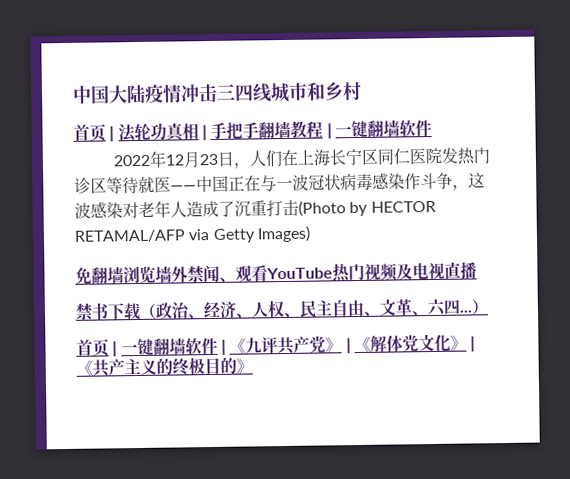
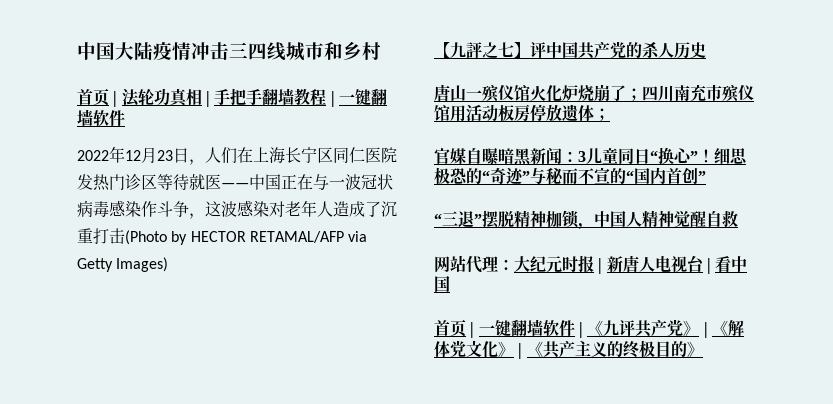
- 免翻墙浏览墙外禁闻、观看YouTube热门视频及电视直播
- 禁书下载（政治、经济、人权、民主自由、文革、六四...）
+ 【九評之七】评中国共产党的杀人历史
+ 唐山一殡仪馆火化炉烧崩了；四川南充市殡仪馆用活动板房停放遗体；
+ 官媒自曝暗黑新闻：3儿童同日“换心”！细思极恐的“奇迹”与秘而不宣的“国内首创”
+ “三退”摆脱精神枷锁，中国人精神觉醒自救
+ 网站代理：大纪元时报 | 新唐人电视台 | 看中国

